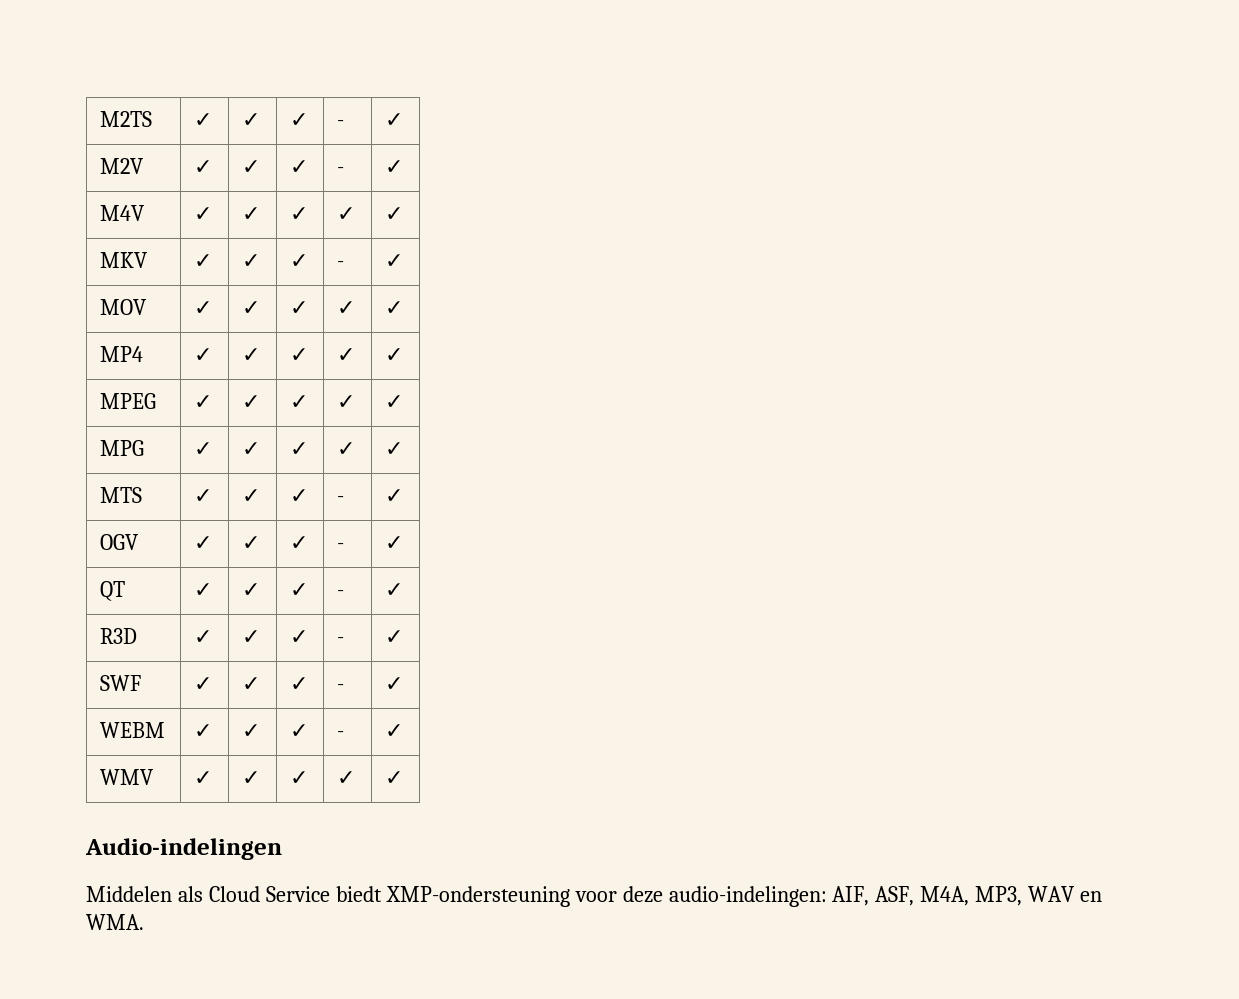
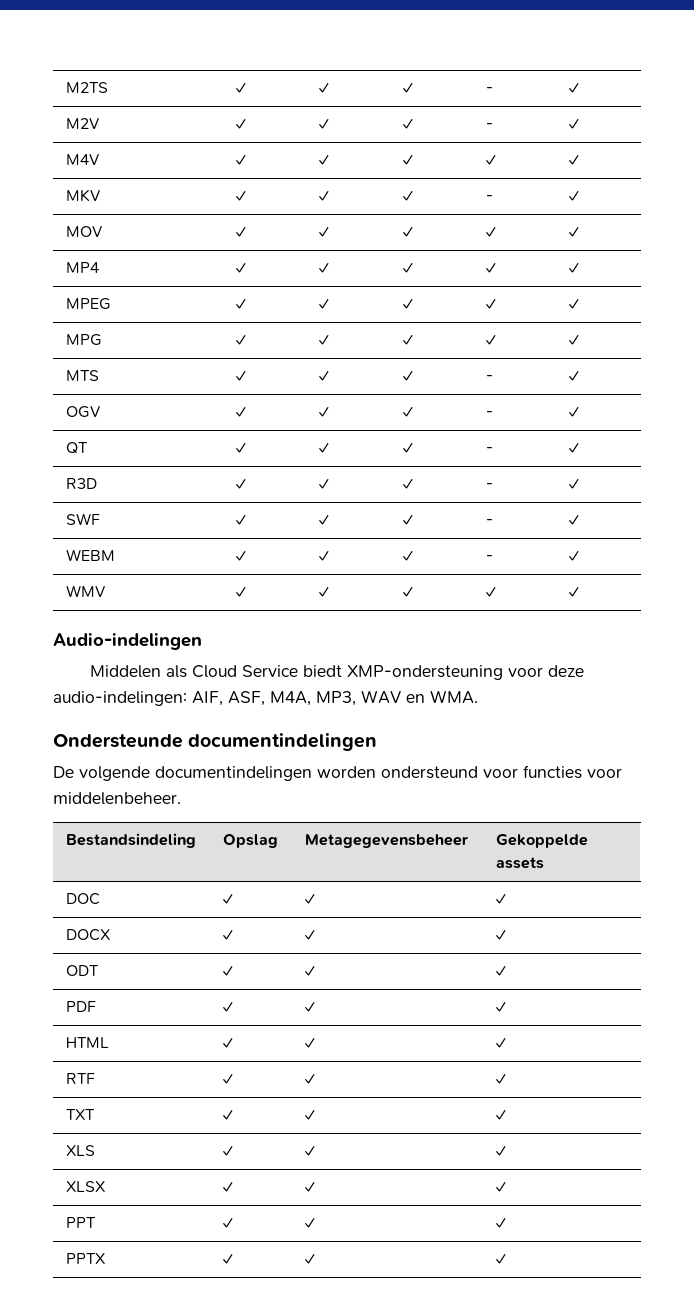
+ Ondersteunde documentindelingen
+ De volgende documentindelingen worden ondersteund voor functies voor middelenbeheer.
+ Bestandsindeling | Opslag | Metagegevensbeheer | Gekoppelde assets
+ DOC | ✓ | ✓ | ✓
+ DOCX | ✓ | ✓ | ✓
+ ODT | ✓ | ✓ | ✓
+ PDF | ✓ | ✓ | ✓
+ HTML | ✓ | ✓ | ✓
+ RTF | ✓ | ✓ | ✓
+ TXT | ✓ | ✓ | ✓
+ XLS | ✓ | ✓ | ✓
+ XLSX | ✓ | ✓ | ✓
+ PPT | ✓ | ✓ | ✓
+ PPTX | ✓ | ✓ | ✓

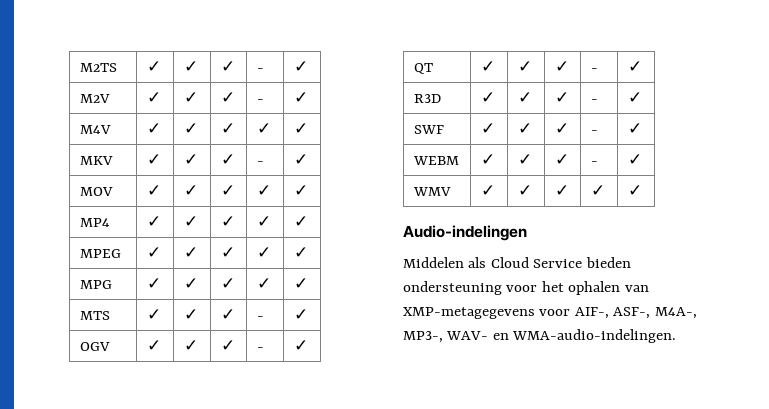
- Middelen als Cloud Service biedt XMP-ondersteuning voor deze audio-indelingen: AIF, ASF, M4A, MP3, WAV en WMA.
- Ondersteunde documentindelingen
- De volgende documentindelingen worden ondersteund voor functies voor middelenbeheer.
- Bestandsindeling | Opslag | Metagegevensbeheer | Gekoppelde assets
- DOC | ✓ | ✓ | ✓
- DOCX | ✓ | ✓ | ✓
- ODT | ✓ | ✓ | ✓
- PDF | ✓ | ✓ | ✓
- HTML | ✓ | ✓ | ✓
- RTF | ✓ | ✓ | ✓
- TXT | ✓ | ✓ | ✓
- XLS | ✓ | ✓ | ✓
- XLSX | ✓ | ✓ | ✓
- PPT | ✓ | ✓ | ✓
- PPTX | ✓ | ✓ | ✓
+ Middelen als Cloud Service bieden ondersteuning voor het ophalen van XMP-metagegevens voor AIF-, ASF-, M4A-, MP3-, WAV- en WMA-audio-indelingen.

